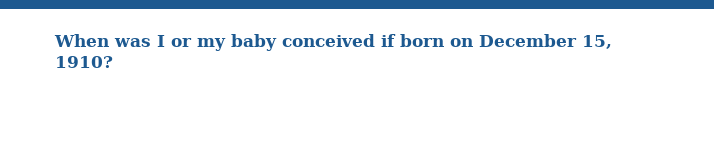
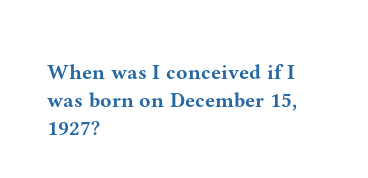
- When was I or my baby conceived if born on December 15, 1910?
+ When was I conceived if I was born on December 15, 1927?

